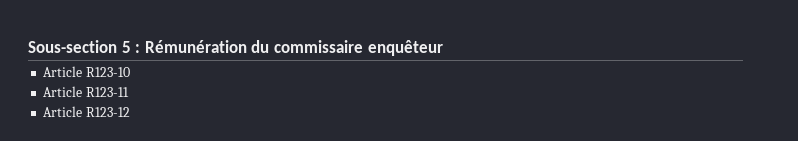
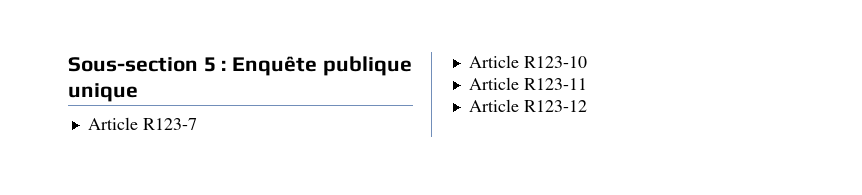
- Sous-section 5 : Rémunération du commissaire enquêteur
+ Sous-section 5 : Enquête publique unique
+ Article R123-7

